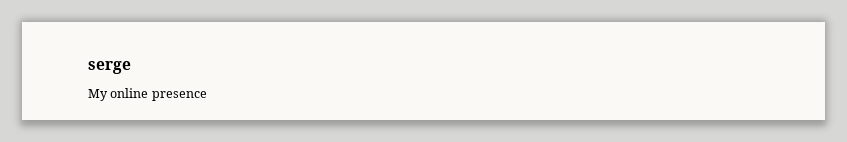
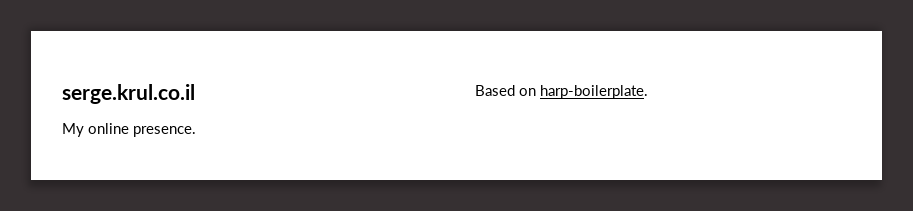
- serge
+ serge.krul.co.il
- My online presence
+ My online presence.
+ Based on harp-boilerplate.

